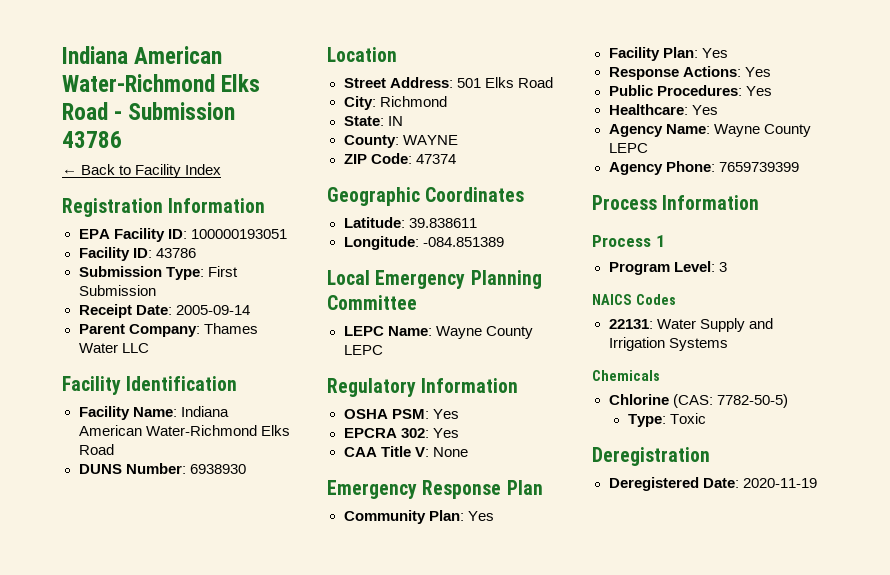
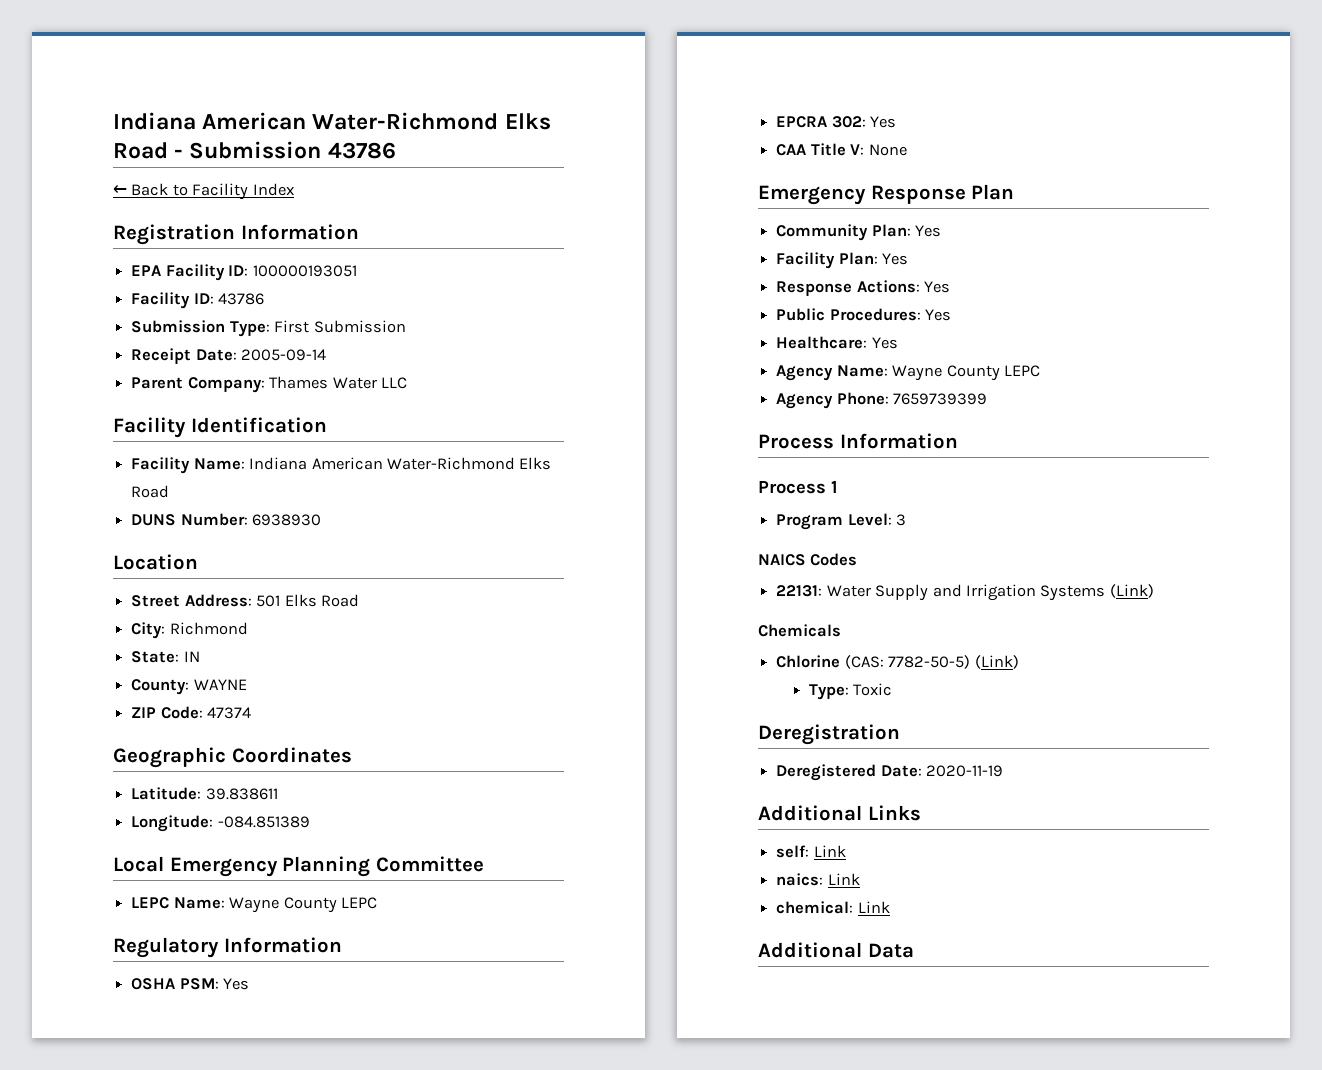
- 22131: Water Supply and Irrigation Systems
+ 22131: Water Supply and Irrigation Systems (Link)
- Chlorine (CAS: 7782-50-5)
+ Chlorine (CAS: 7782-50-5) (Link)
+ Additional Links
+ self: Link
+ naics: Link
+ chemical: Link
+ Additional Data

